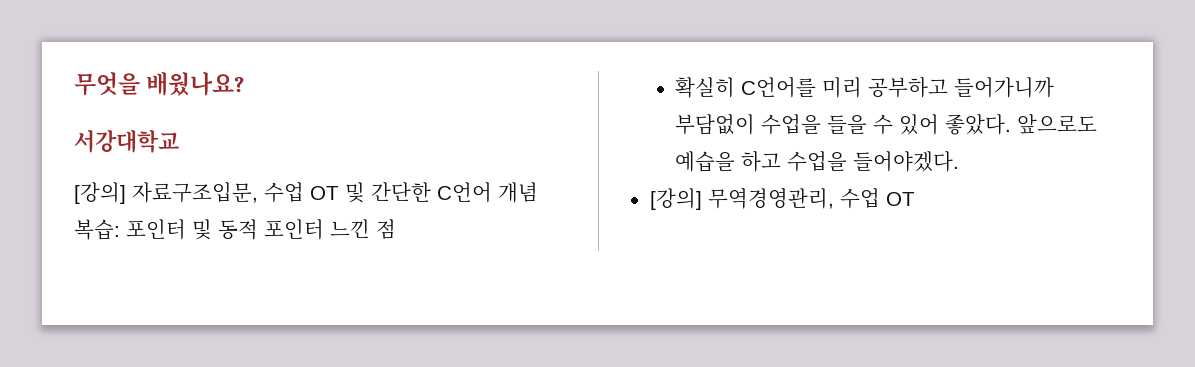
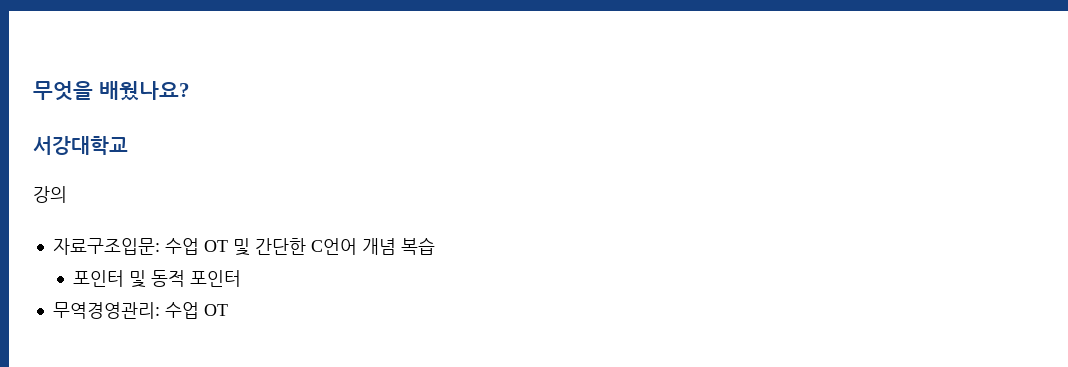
- [강의] 자료구조입문, 수업 OT 및 간단한 C언어 개념 복습: 포인터 및 동적 포인터 느낀 점
- 확실히 C언어를 미리 공부하고 들어가니까 부담없이 수업을 들을 수 있어 좋았다. 앞으로도 예습을 하고 수업을 들어야겠다.
- [강의] 무역경영관리, 수업 OT
+ 강의
+ 자료구조입문: 수업 OT 및 간단한 C언어 개념 복습
+ 포인터 및 동적 포인터
+ 무역경영관리: 수업 OT

